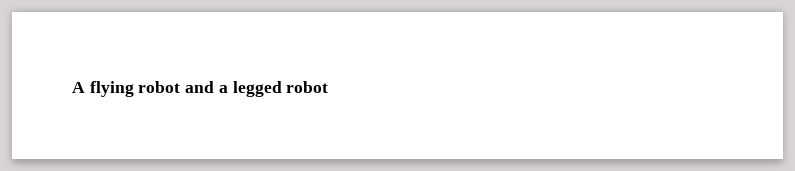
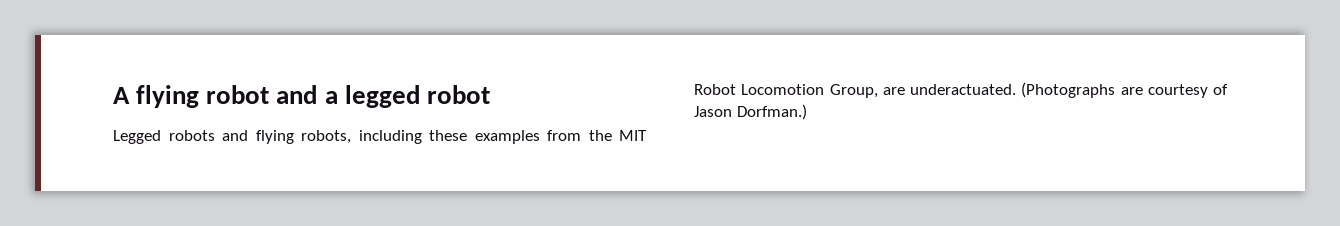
+ Legged robots and flying robots, including these examples from the MIT Robot Locomotion Group, are underactuated. (Photographs are courtesy of Jason Dorfman.)

